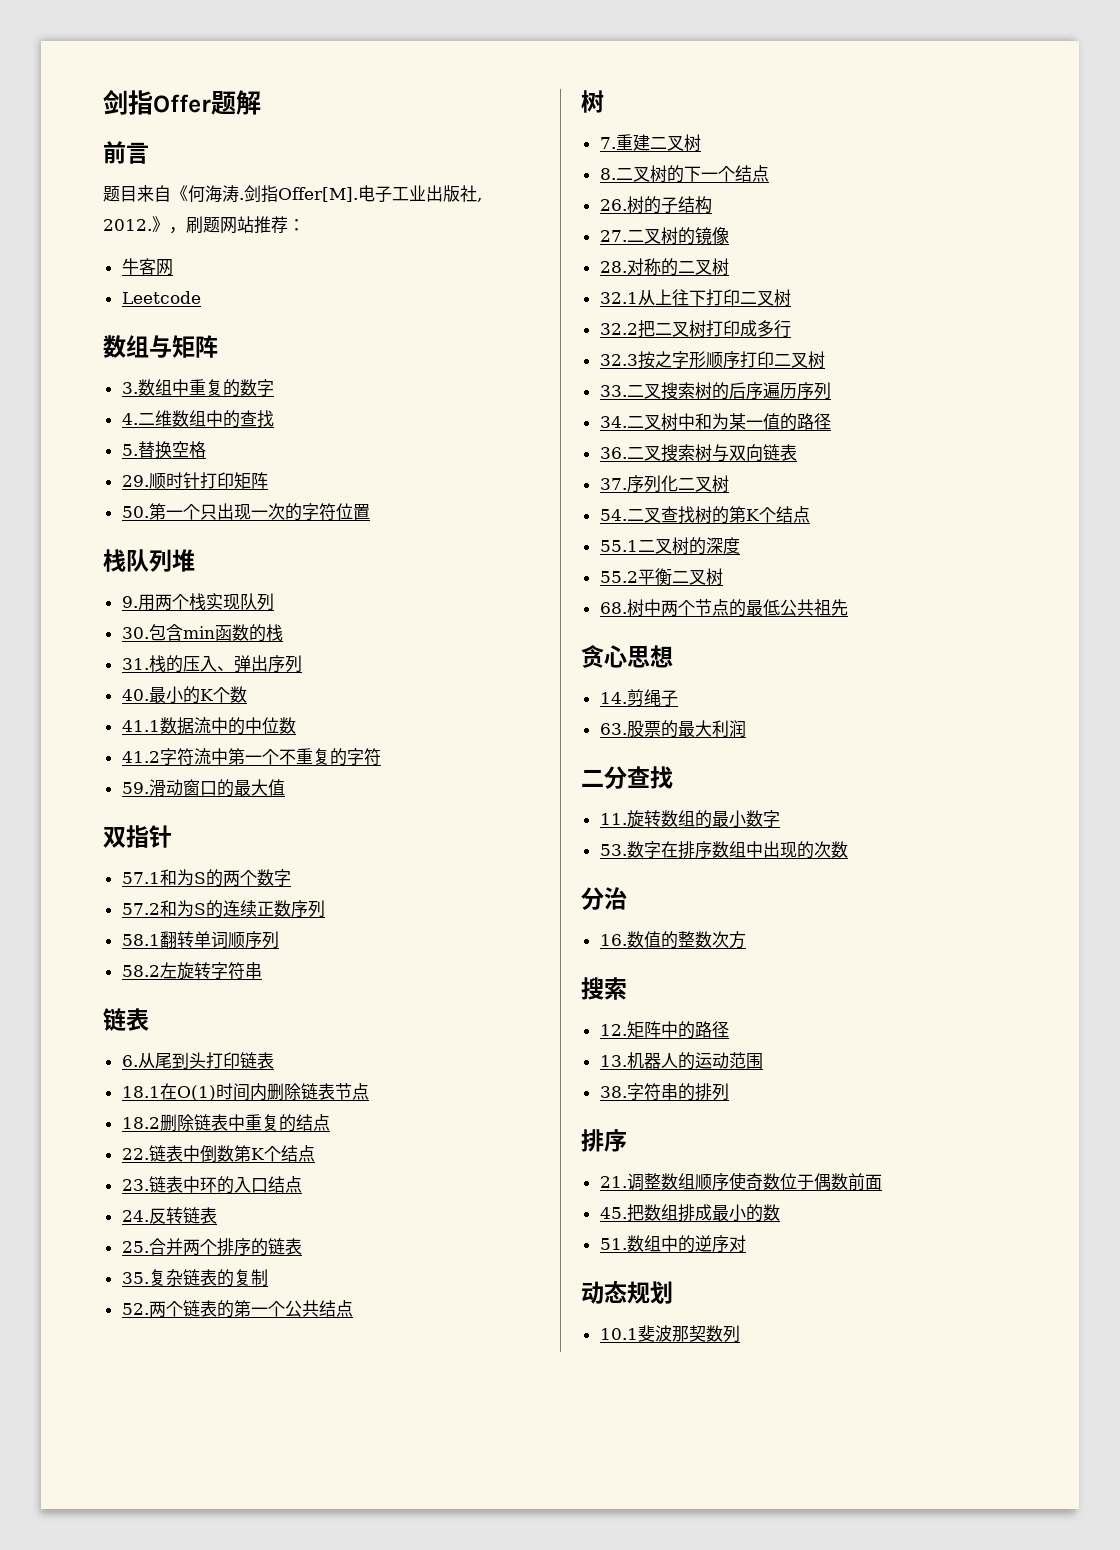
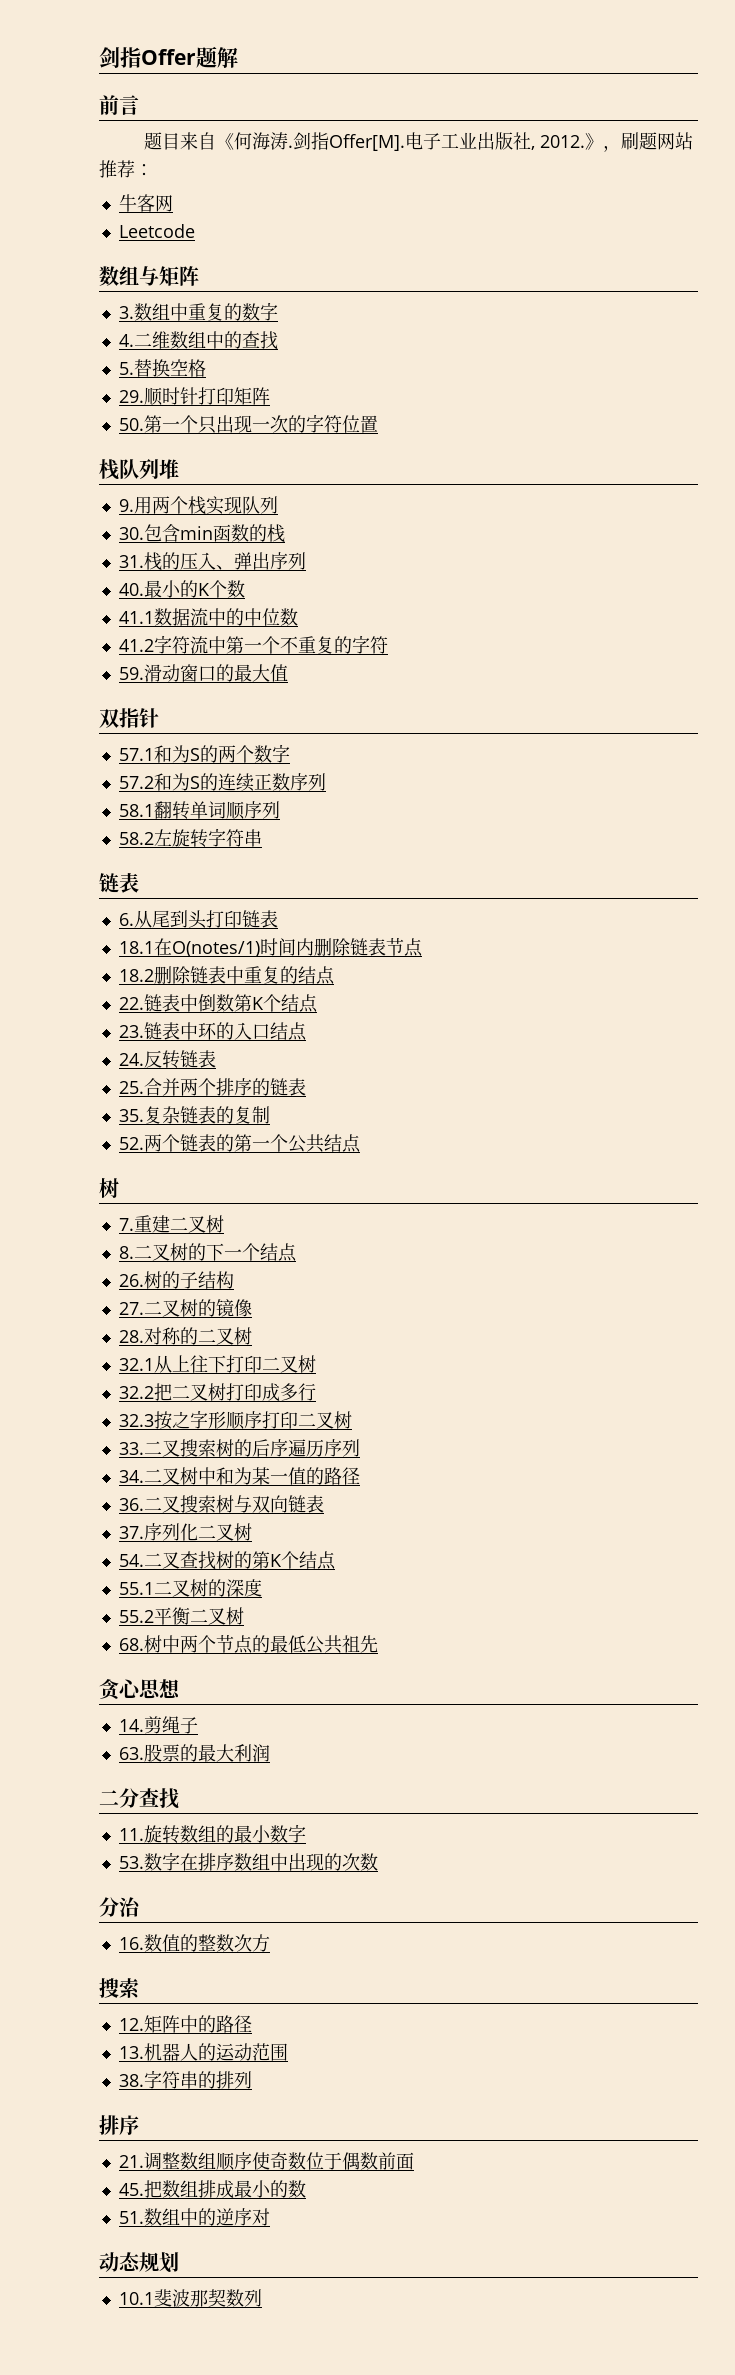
- 18.1在O(1)时间内删除链表节点
+ 18.1在O(notes/1)时间内删除链表节点

